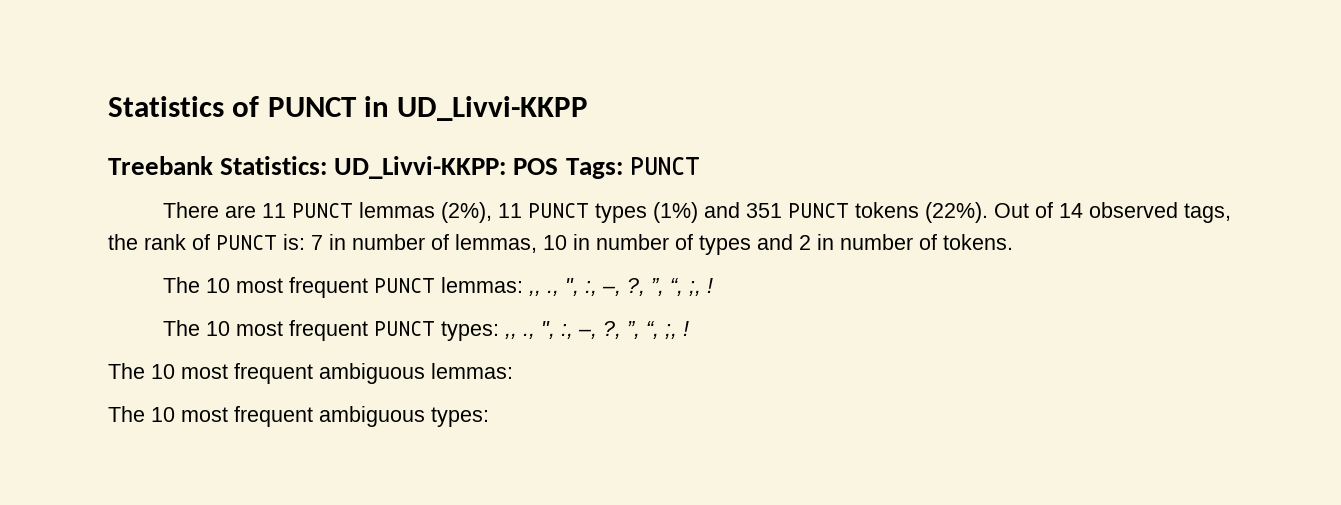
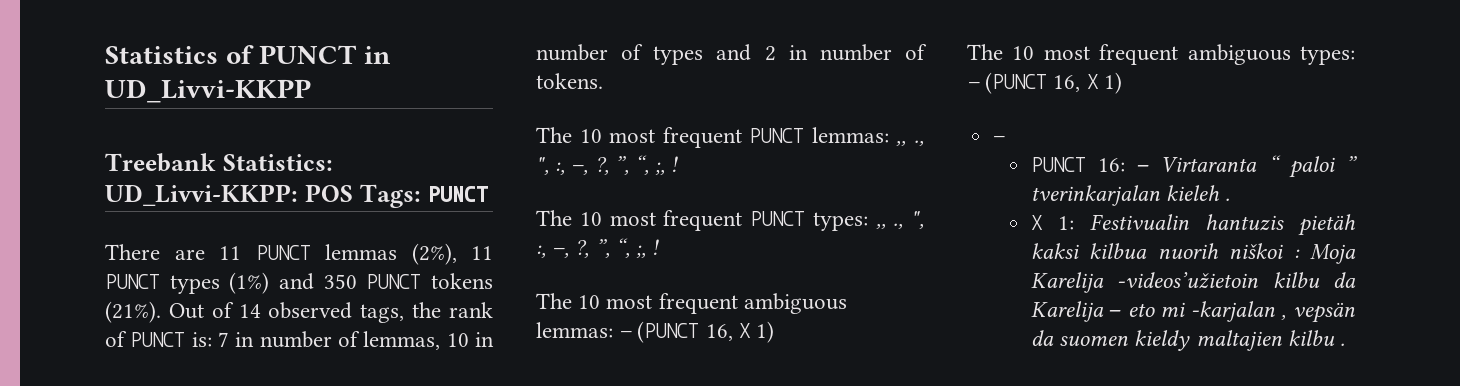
- There are 11 PUNCT lemmas (2%), 11 PUNCT types (1%) and 351 PUNCT tokens (22%).
+ There are 11 PUNCT lemmas (2%), 11 PUNCT types (1%) and 350 PUNCT tokens (21%).
- The 10 most frequent ambiguous lemmas:
+ The 10 most frequent ambiguous lemmas: – (PUNCT 16, X 1)
- The 10 most frequent ambiguous types:
+ The 10 most frequent ambiguous types: – (PUNCT 16, X 1)
+ –
+ PUNCT 16: – Virtaranta “ paloi ” tverinkarjalan kieleh .
+ X 1: Festivualin hantuzis pietäh kaksi kilbua nuorih niškoi : Moja Karelija -videos’užietoin kilbu da Karelija – eto mi -karjalan , vepsän da suomen kieldy maltajien kilbu .

